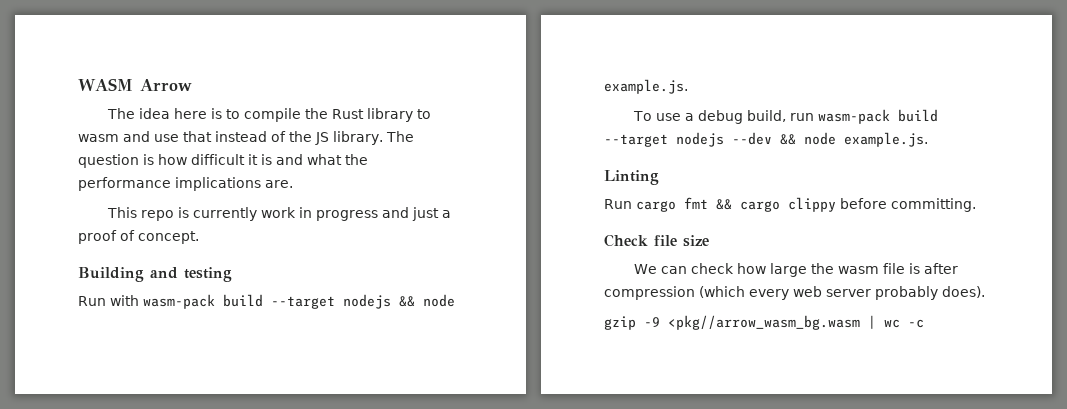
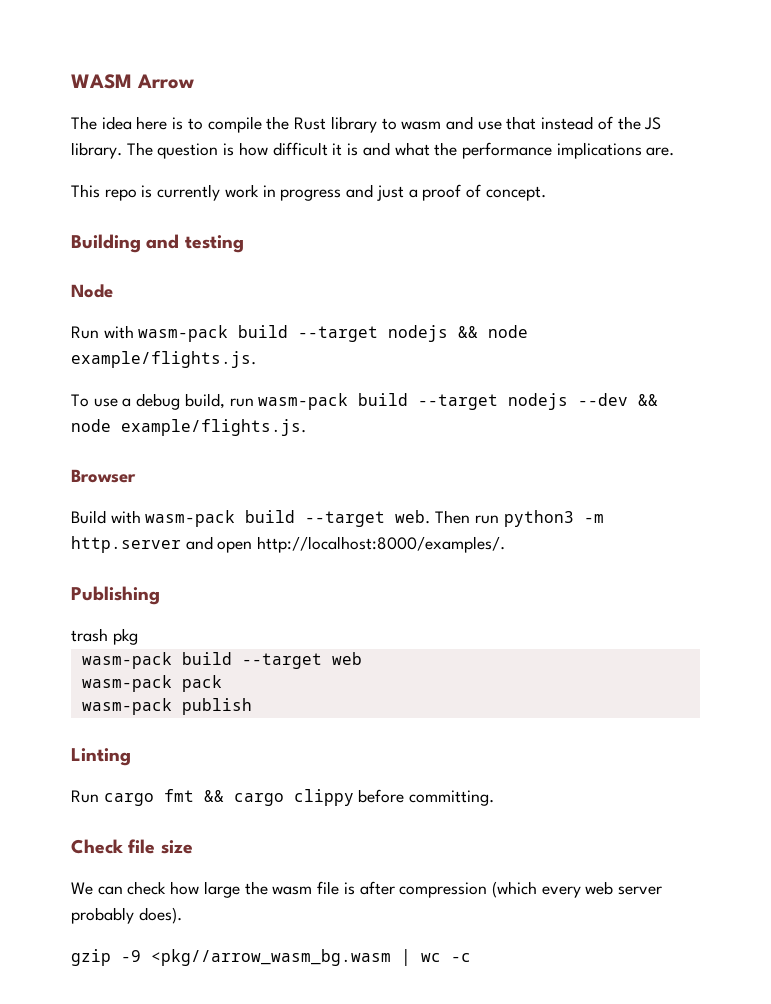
+ Node
- Run with wasm-pack build --target nodejs && node example.js.
+ Run with wasm-pack build --target nodejs && node example/flights.js.
- To use a debug build, run wasm-pack build --target nodejs --dev && node example.js.
+ To use a debug build, run wasm-pack build --target nodejs --dev && node example/flights.js.
+ Browser
+ Build with wasm-pack build --target web. Then run python3 -m http.server and open http://localhost:8000/examples/.
+ Publishing
+ trash pkg
+ wasm-pack build --target web
+ wasm-pack pack
+ wasm-pack publish

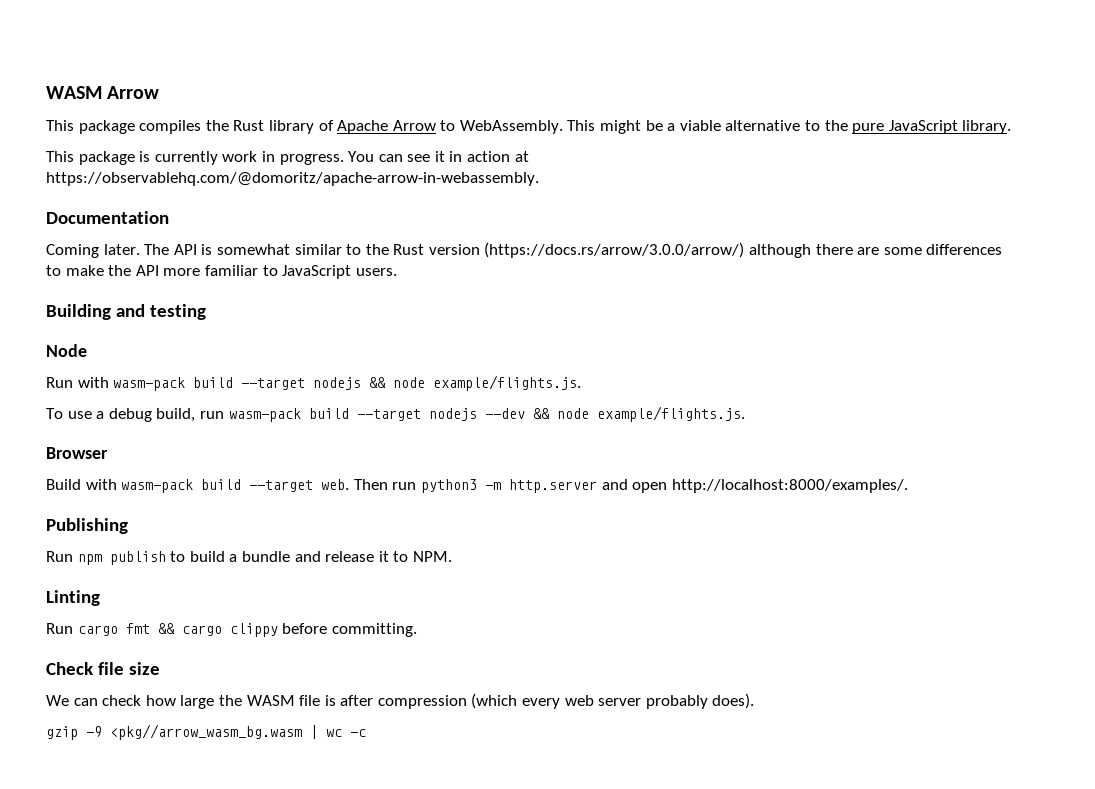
- The idea here is to compile the Rust library to wasm and use that instead of the JS library. The question is how difficult it is and what the performance implications are.
- This repo is currently work in progress and just a proof of concept.
+ This package compiles the Rust library of Apache Arrow to WebAssembly. This might be a viable alternative to the pure JavaScript library.
+ This package is currently work in progress. You can see it in action at https://observablehq.com/@domoritz/apache-arrow-in-webassembly.
+ Documentation
+ Coming later. The API is somewhat similar to the Rust version (https://docs.rs/arrow/3.0.0/arrow/) although there are some differences to make the API more familiar to JavaScript users.
- trash pkg
- wasm-pack build --target web
- wasm-pack pack
- wasm-pack publish
+ Run npm publish to build a bundle and release it to NPM.
- We can check how large the wasm file is after compression (which every web server probably does).
+ We can check how large the WASM file is after compression (which every web server probably does).

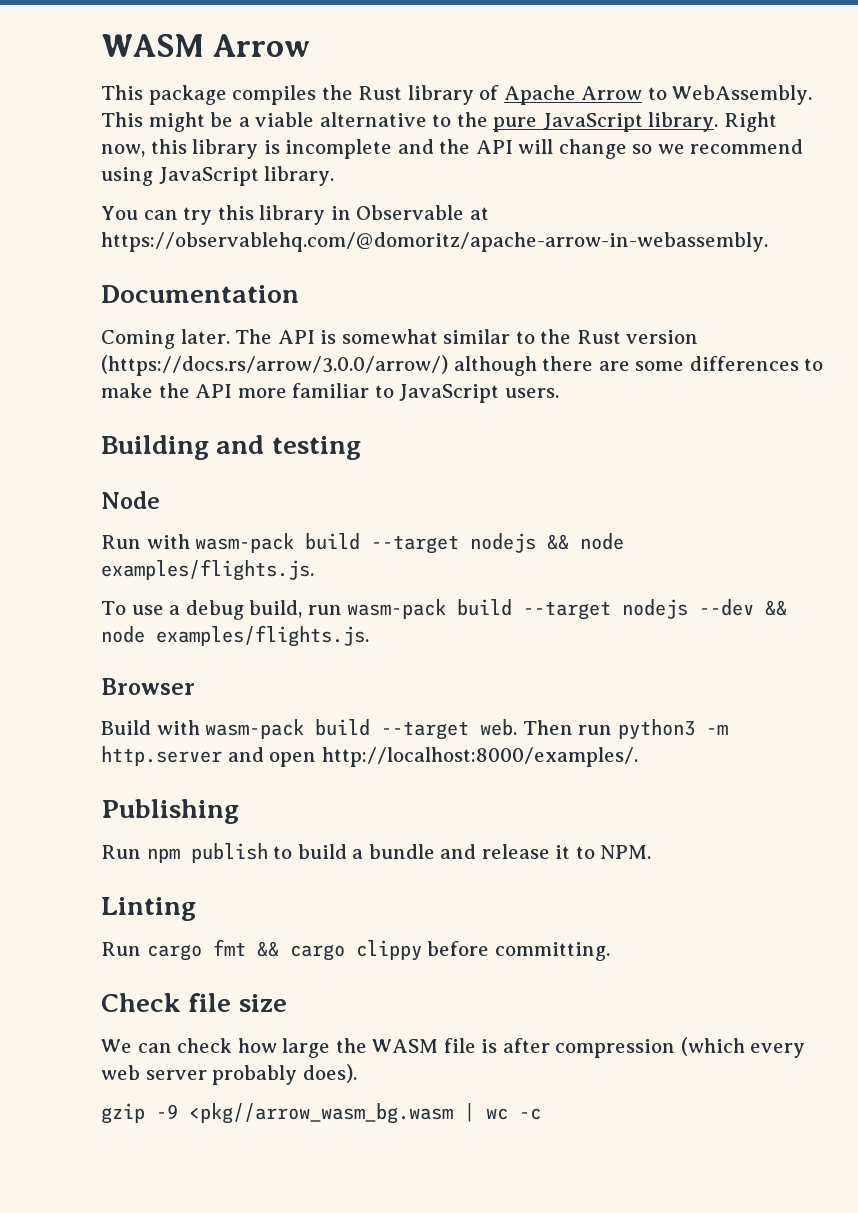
- This might be a viable alternative to the pure JavaScript library.
- This package is currently work in progress. You can see it in action at https://observablehq.com/@domoritz/apache-arrow-in-webassembly.
+ This might be a viable alternative to the pure JavaScript library. Right now, this library is incomplete and the API will change so we recommend using JavaScript library.
+ You can try this library in Observable at https://observablehq.com/@domoritz/apache-arrow-in-webassembly.
- Run with wasm-pack build --target nodejs && node example/flights.js.
+ Run with wasm-pack build --target nodejs && node examples/flights.js.
- To use a debug build, run wasm-pack build --target nodejs --dev && node example/flights.js.
+ To use a debug build, run wasm-pack build --target nodejs --dev && node examples/flights.js.

